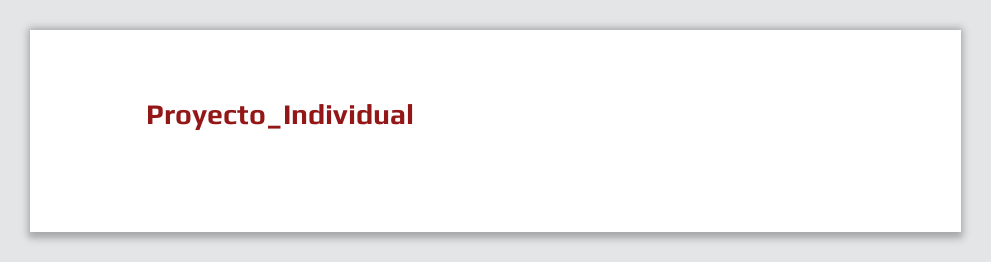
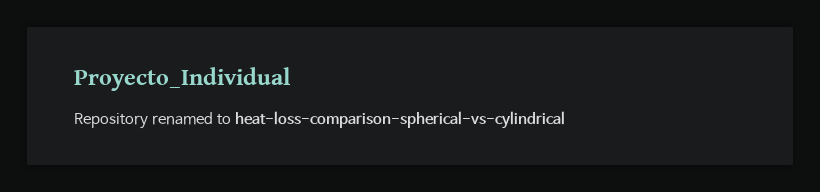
+ Repository renamed to heat-loss-comparison-spherical-vs-cylindrical

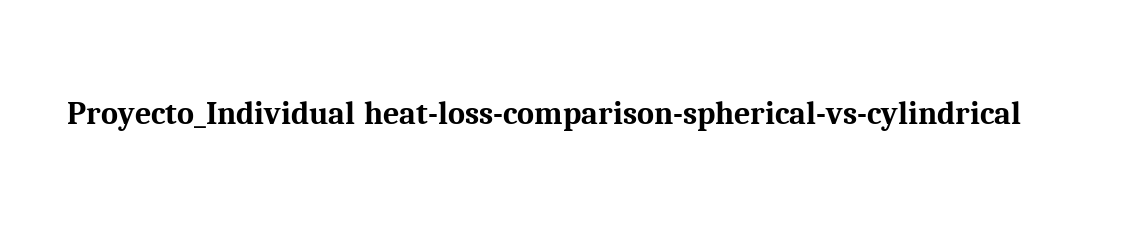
- Proyecto_Individual
- Repository renamed to heat-loss-comparison-spherical-vs-cylindrical
+ Proyecto_Individual heat-loss-comparison-spherical-vs-cylindrical

